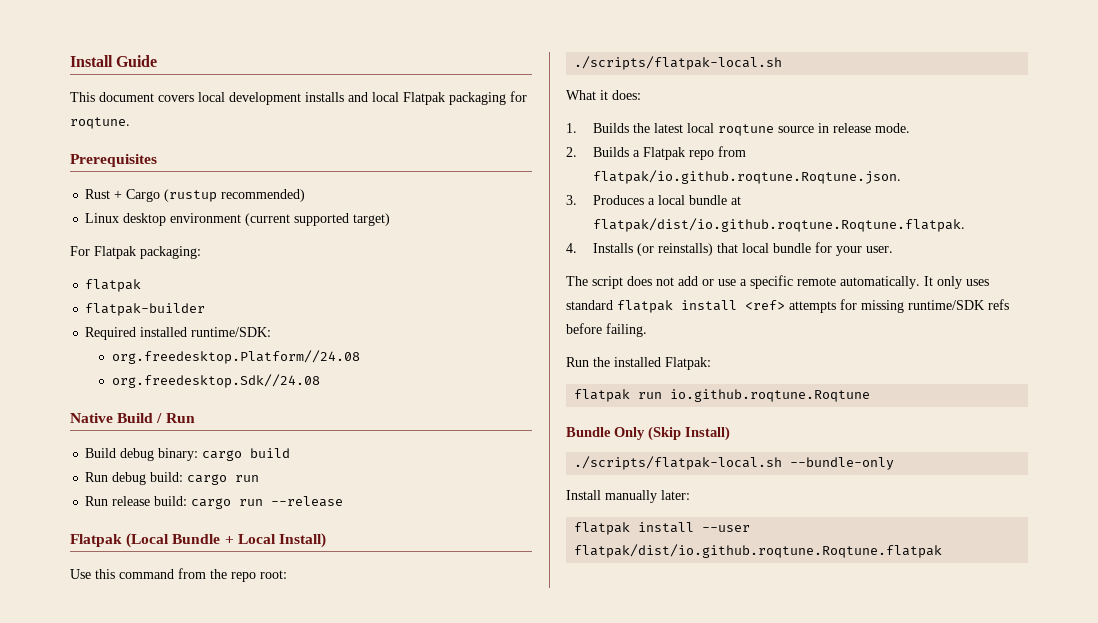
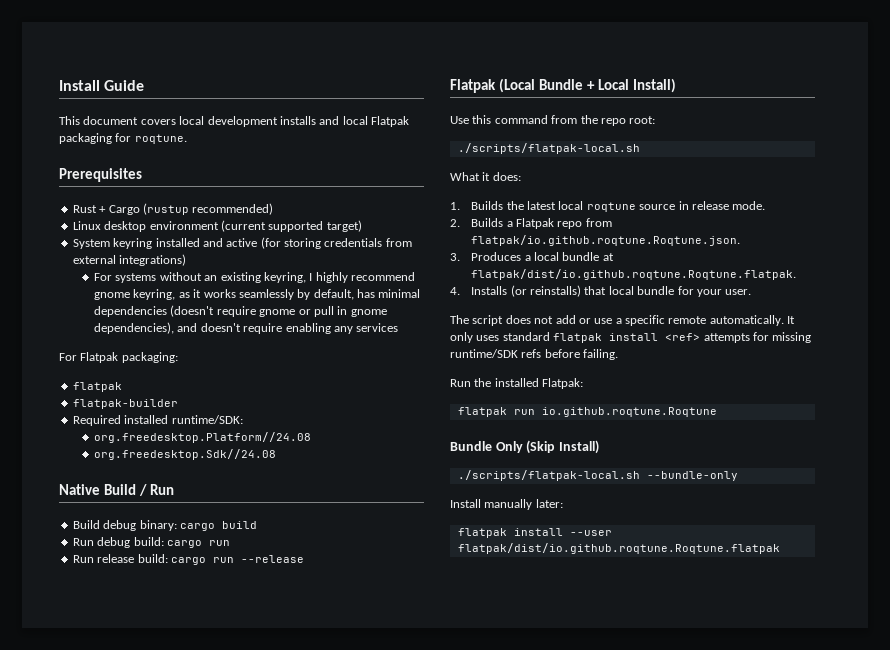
+ System keyring installed and active (for storing credentials from external integrations)
+ For systems without an existing keyring, I highly recommend gnome keyring, as it works seamlessly by default, has minimal dependencies (doesn't require gnome or pull in gnome dependencies), and doesn't require enabling any services

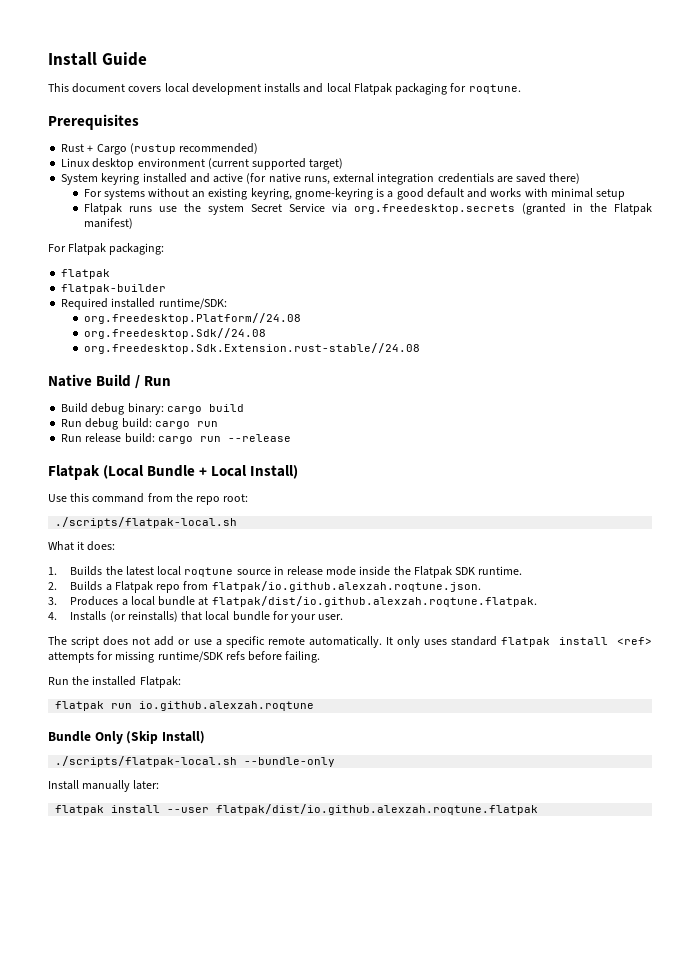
- System keyring installed and active (for storing credentials from external integrations)
+ System keyring installed and active (for native runs, external integration credentials are saved there)
- For systems without an existing keyring, I highly recommend gnome keyring, as it works seamlessly by default, has minimal dependencies (doesn't require gnome or pull in gnome dependencies), and doesn't require enabling any services
+ For systems without an existing keyring, gnome-keyring is a good default and works with minimal setup
+ Flatpak runs use the system Secret Service via org.freedesktop.secrets (granted in the Flatpak manifest)
+ org.freedesktop.Sdk.Extension.rust-stable//24.08
- 1. Builds the latest local roqtune source in release mode.
+ 1. Builds the latest local roqtune source in release mode inside the Flatpak SDK runtime.
- 2. Builds a Flatpak repo from flatpak/io.github.roqtune.Roqtune.json.
+ 2. Builds a Flatpak repo from flatpak/io.github.alexzah.roqtune.json.
- 3. Produces a local bundle at flatpak/dist/io.github.roqtune.Roqtune.flatpak.
+ 3. Produces a local bundle at flatpak/dist/io.github.alexzah.roqtune.flatpak.
- flatpak run io.github.roqtune.Roqtune
+ flatpak run io.github.alexzah.roqtune
- flatpak install --user flatpak/dist/io.github.roqtune.Roqtune.flatpak
+ flatpak install --user flatpak/dist/io.github.alexzah.roqtune.flatpak

